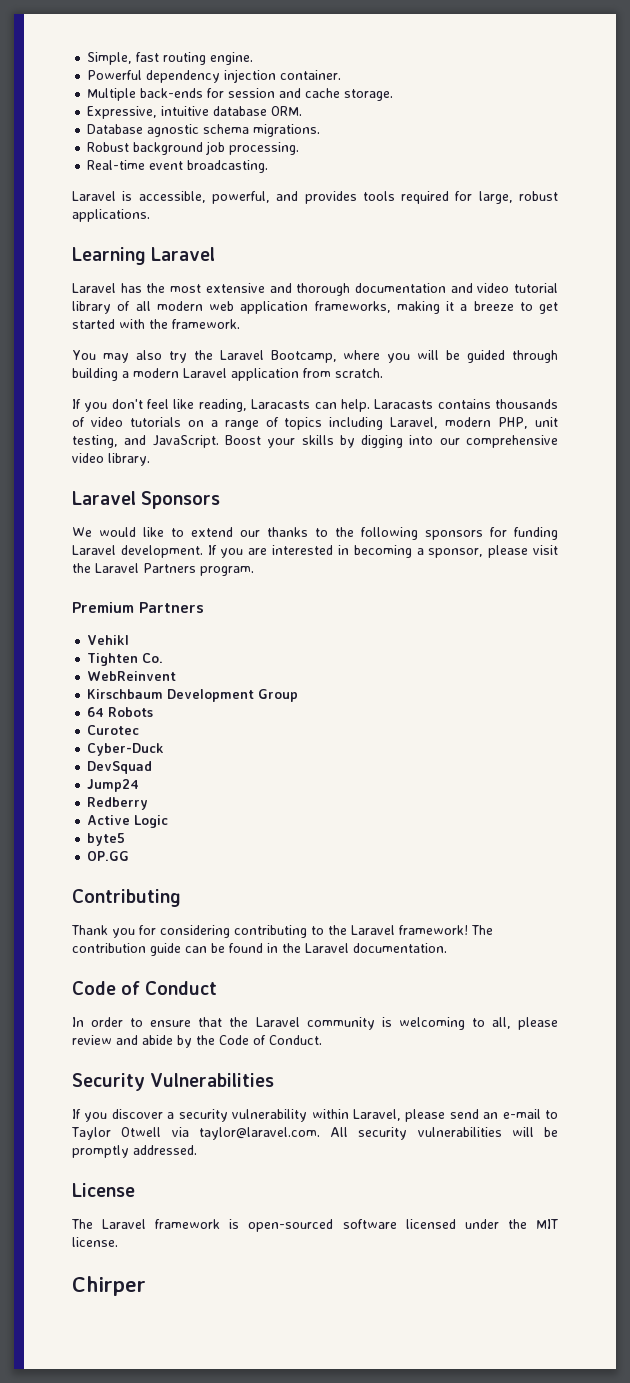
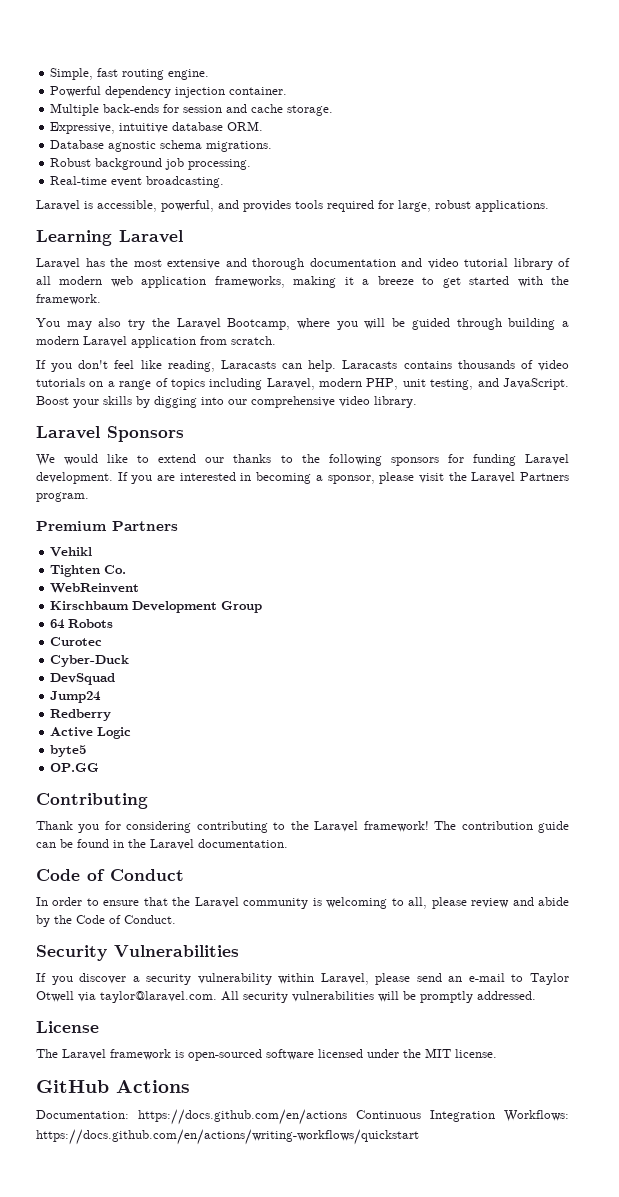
- Chirper
+ GitHub Actions
+ Documentation: https://docs.github.com/en/actions Continuous Integration Workflows: https://docs.github.com/en/actions/writing-workflows/quickstart

